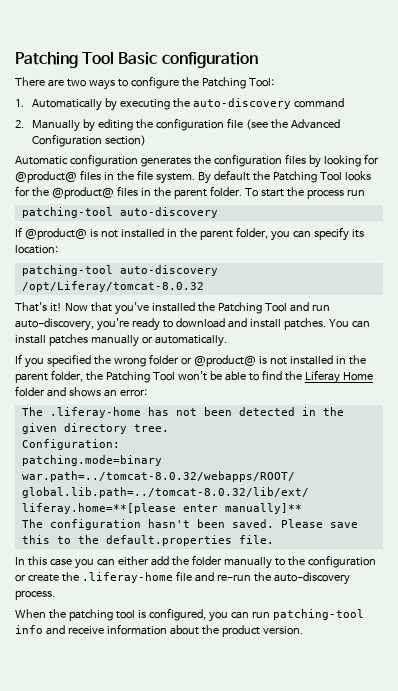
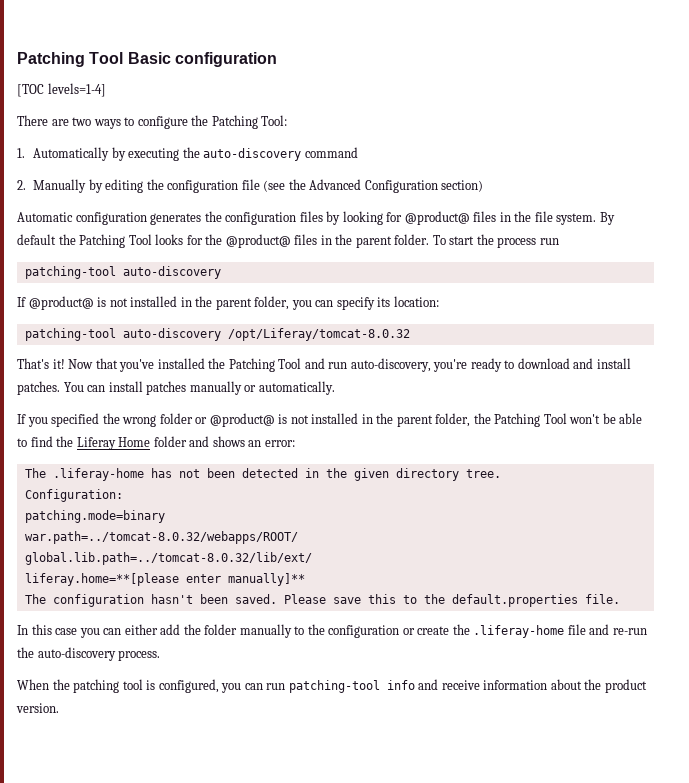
+ [TOC levels=1-4]

